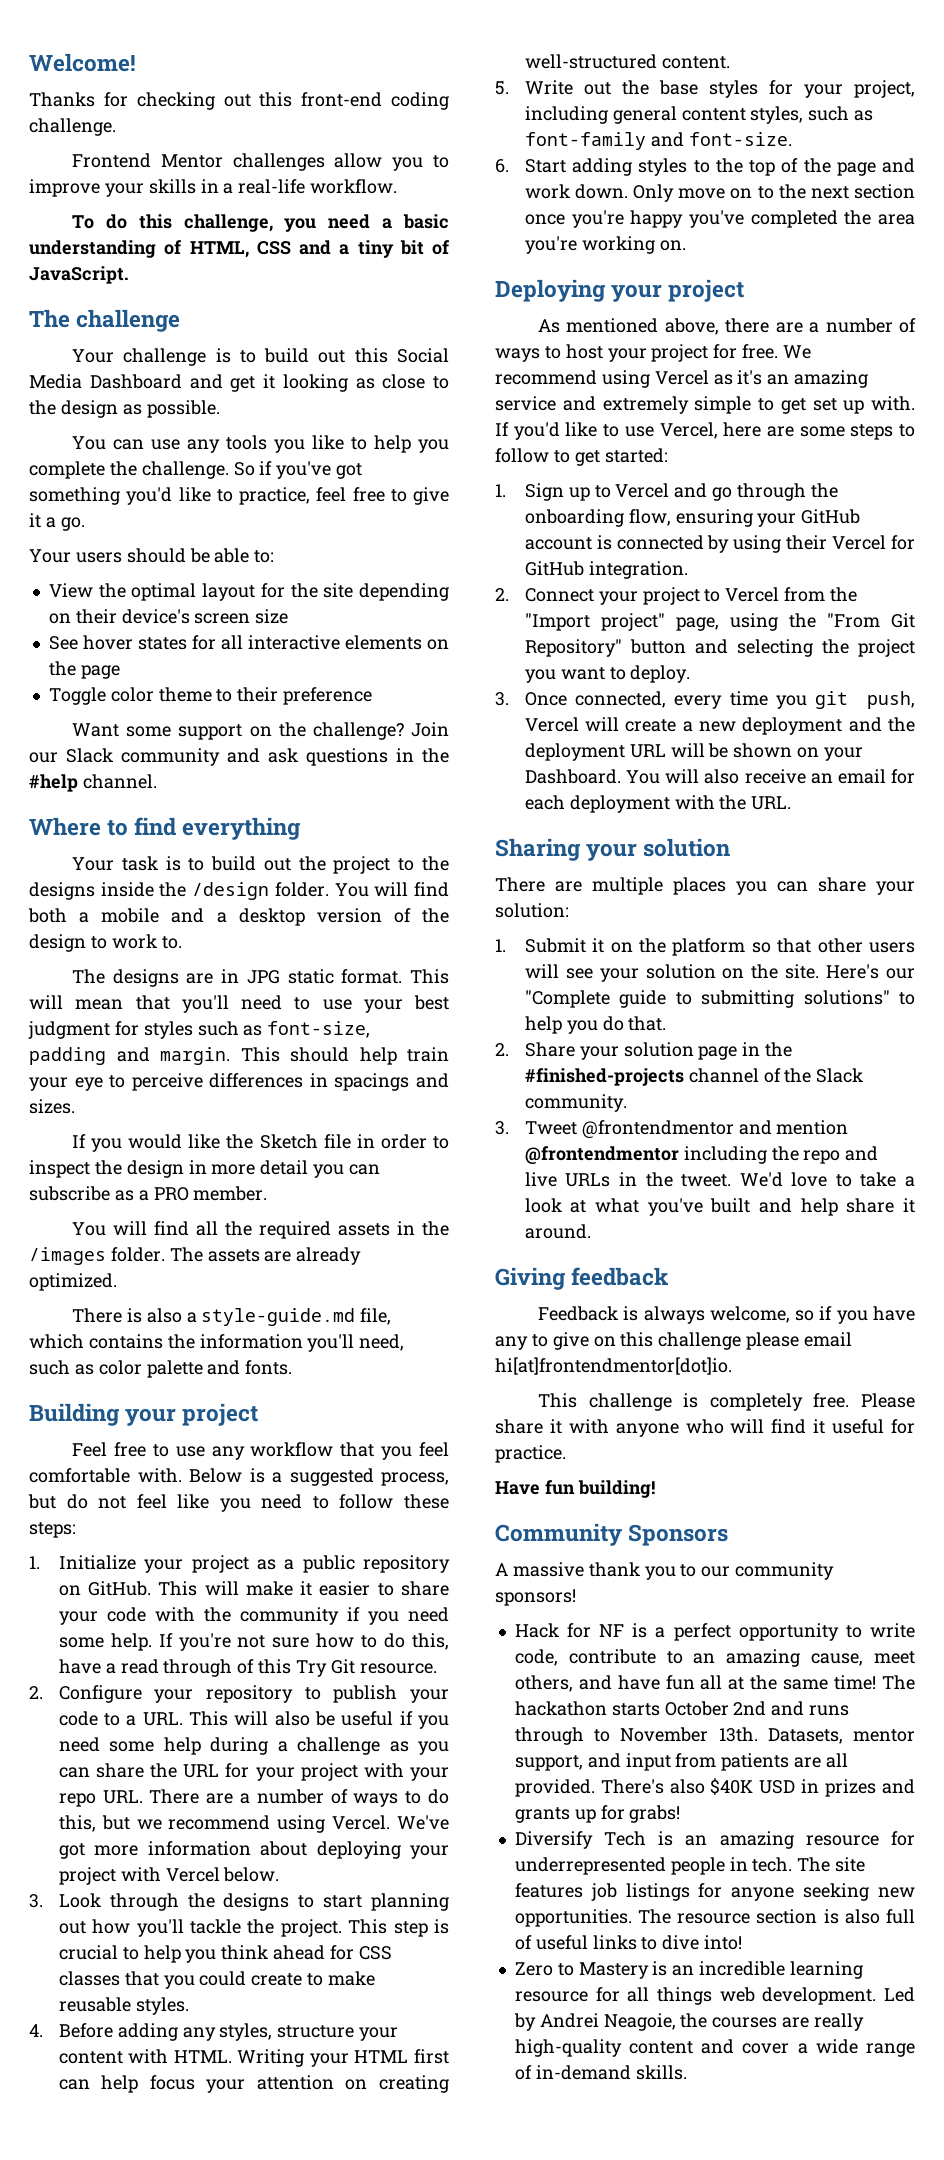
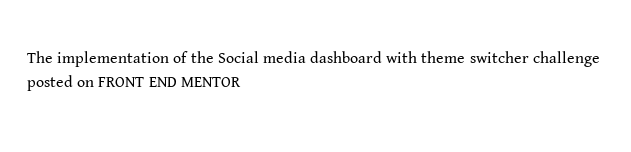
- Welcome!
- Thanks for checking out this front-end coding challenge.
- Frontend Mentor challenges allow you to improve your skills in a real-life workflow.
- To do this challenge, you need a basic understanding of HTML, CSS and a tiny bit of JavaScript.
- The challenge
- Your challenge is to build out this Social Media Dashboard and get it looking as close to the design as possible.
- You can use any tools you like to help you complete the challenge. So if you've got something you'd like to practice, feel free to give it a go.
- Your users should be able to:
- View the optimal layout for the site depending on their device's screen size
- See hover states for all interactive elements on the page
- Toggle color theme to their preference
- Want some support on the challenge? Join our Slack community and ask questions in the #help channel.
- Where to find everything
- Your task is to build out the project to the designs inside the /design folder. You will find both a mobile and a desktop version of the design to work to.
- The designs are in JPG static format. This will mean that you'll need to use your best judgment for styles such as font-size, padding and margin. This should help train your eye to perceive differences in spacings and sizes.
- If you would like the Sketch file in order to inspect the design in more detail you can subscribe as a PRO member.
- You will find all the required assets in the /images folder. The assets are already optimized.
- There is also a style-guide.md file, which contains the information you'll need, such as color palette and fonts.
- Building your project
- Feel free to use any workflow that you feel comfortable with. Below is a suggested process, but do not feel like you need to follow these steps:
- 1. Initialize your project as a public repository on GitHub. This will make it easier to share your code with the community if you need some help. If you're not sure how to do this, have a read through of this Try Git resource.
- 2. Configure your repository to publish your code to a URL. This will also be useful if you need some help during a challenge as you can share the URL for your project with your repo URL. There are a number of ways to do this, but we recommend using Vercel. We've got more information about deploying your project with Vercel below.
- 3. Look through the designs to start planning out how you'll tackle the project. This step is crucial to help you think ahead for CSS classes that you could create to make reusable styles.
- 4. Before adding any styles, structure your content with HTML. Writing your HTML first can help focus your attention on creating well-structured content.
- 5. Write out the base styles for your project, including general content styles, such as font-family and font-size.
- 6. Start adding styles to the top of the page and work down. Only move on to the next section once you're happy you've completed the area you're working on.
- Deploying your project
- As mentioned above, there are a number of ways to host your project for free. We recommend using Vercel as it's an amazing service and extremely simple to get set up with. If you'd like to use Vercel, here are some steps to follow to get started:
- 1. Sign up to Vercel and go through the onboarding flow, ensuring your GitHub account is connected by using their Vercel for GitHub integration.
- 2. Connect your project to Vercel from the "Import project" page, using the "From Git Repository" button and selecting the project you want to deploy.
- 3. Once connected, every time you git push, Vercel will create a new deployment and the deployment URL will be shown on your Dashboard. You will also receive an email for each deployment with the URL.
- Sharing your solution
- There are multiple places you can share your solution:
- 1. Submit it on the platform so that other users will see your solution on the site. Here's our "Complete guide to submitting solutions" to help you do that.
- 2. Share your solution page in the #finished-projects channel of the Slack community.
- 3. Tweet @frontendmentor and mention @frontendmentor including the repo and live URLs in the tweet. We'd love to take a look at what you've built and help share it around.
- Giving feedback
- Feedback is always welcome, so if you have any to give on this challenge please email hi[at]frontendmentor[dot]io.
- This challenge is completely free. Please share it with anyone who will find it useful for practice.
- Have fun building!
- Community Sponsors
- A massive thank you to our community sponsors!
- Hack for NF is a perfect opportunity to write code, contribute to an amazing cause, meet others, and have fun all at the same time! The hackathon starts October 2nd and runs through to November 13th. Datasets, mentor support, and input from patients are all provided. There's also $40K USD in prizes and grants up for grabs!
- Diversify Tech is an amazing resource for underrepresented people in tech. The site features job listings for anyone seeking new opportunities. The resource section is also full of useful links to dive into!
- Zero to Mastery is an incredible learning resource for all things web development. Led by Andrei Neagoie, the courses are really high-quality content and cover a wide range of in-demand skills.
+ The implementation of the Social media dashboard with theme switcher challenge posted on FRONT END MENTOR

